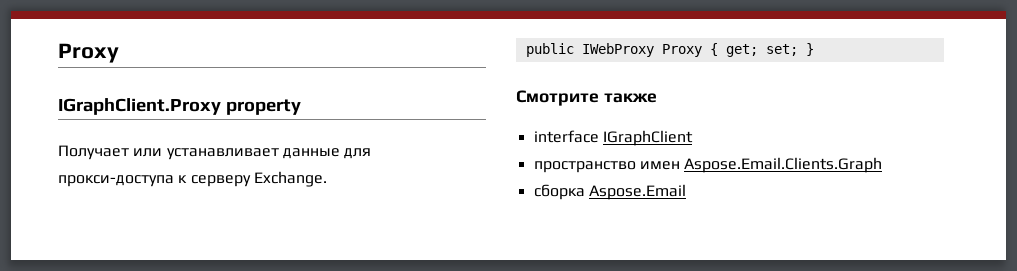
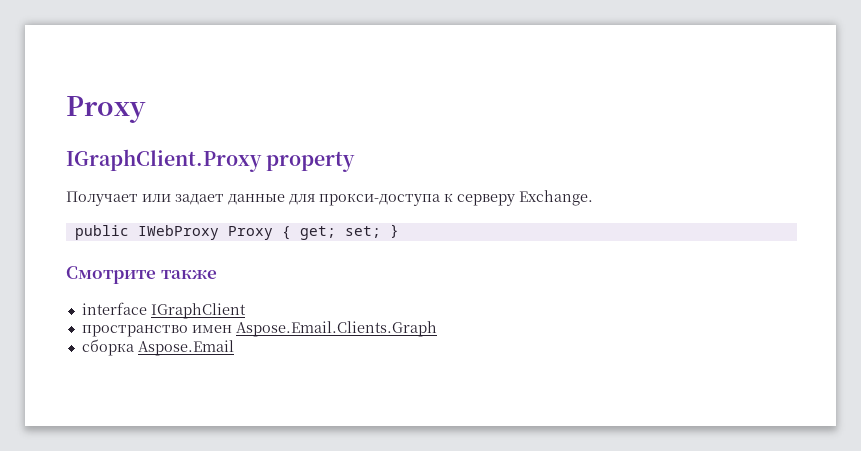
- Получает или устанавливает данные для прокси-доступа к серверу Exchange.
+ Получает или задает данные для прокси-доступа к серверу Exchange.

